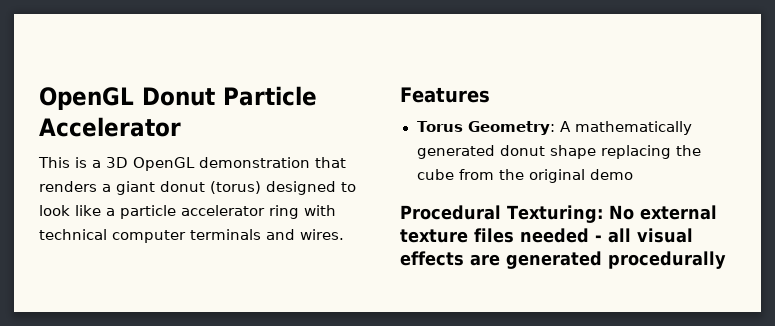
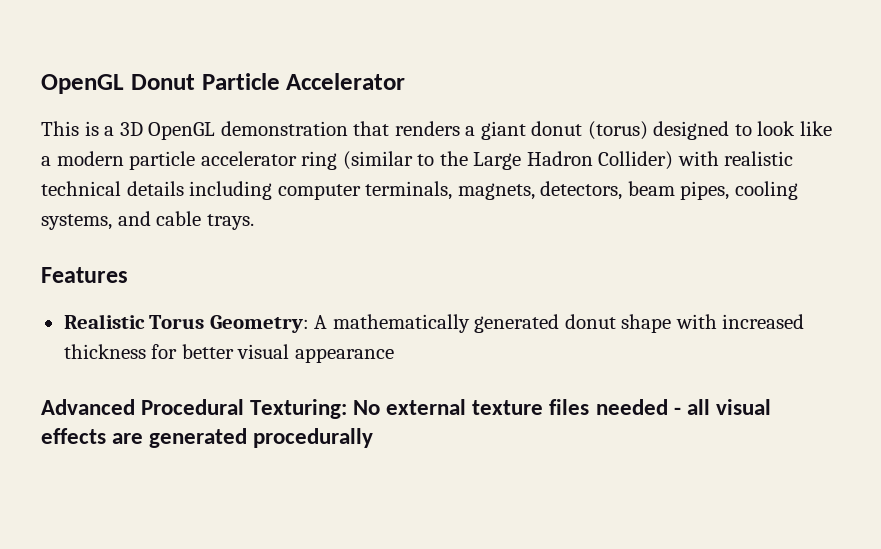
- This is a 3D OpenGL demonstration that renders a giant donut (torus) designed to look like a particle accelerator ring with technical computer terminals and wires.
+ This is a 3D OpenGL demonstration that renders a giant donut (torus) designed to look like a modern particle accelerator ring (similar to the Large Hadron Collider) with realistic technical details including computer terminals, magnets, detectors, beam pipes, cooling systems, and cable trays.
- Torus Geometry: A mathematically generated donut shape replacing the cube from the original demo
- Procedural Texturing: No external texture files needed - all visual effects are generated procedurally
+ Realistic Torus Geometry: A mathematically generated donut shape with increased thickness for better visual appearance
+ Advanced Procedural Texturing: No external texture files needed - all visual effects are generated procedurally

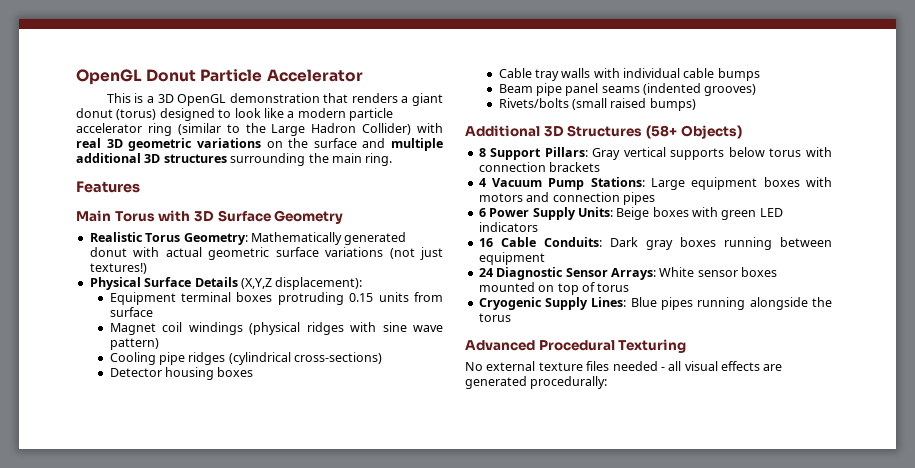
- This is a 3D OpenGL demonstration that renders a giant donut (torus) designed to look like a modern particle accelerator ring (similar to the Large Hadron Collider) with realistic technical details including computer terminals, magnets, detectors, beam pipes, cooling systems, and cable trays.
+ This is a 3D OpenGL demonstration that renders a giant donut (torus) designed to look like a modern particle accelerator ring (similar to the Large Hadron Collider) with real 3D geometric variations on the surface and multiple additional 3D structures surrounding the main ring.
  Features
- Realistic Torus Geometry: A mathematically generated donut shape with increased thickness for better visual appearance
+ Main Torus with 3D Surface Geometry
+ Realistic Torus Geometry: Mathematically generated donut with actual geometric surface variations (not just textures!)
+ Physical Surface Details (X,Y,Z displacement):
+ Equipment terminal boxes protruding 0.15 units from surface
+ Magnet coil windings (physical ridges with sine wave pattern)
+ Cooling pipe ridges (cylindrical cross-sections)
+ Detector housing boxes
+ Cable tray walls with individual cable bumps
+ Beam pipe panel seams (indented grooves)
+ Rivets/bolts (small raised bumps)
+ Additional 3D Structures (58+ Objects)
+ 8 Support Pillars: Gray vertical supports below torus with connection brackets
+ 4 Vacuum Pump Stations: Large equipment boxes with motors and connection pipes
+ 6 Power Supply Units: Beige boxes with green LED indicators
+ 16 Cable Conduits: Dark gray boxes running between equipment
+ 24 Diagnostic Sensor Arrays: White sensor boxes mounted on top of torus
+ Cryogenic Supply Lines: Blue pipes running alongside the torus
- Advanced Procedural Texturing: No external texture files needed - all visual effects are generated procedurally
+ Advanced Procedural Texturing
+ No external texture files needed - all visual effects are generated procedurally:

